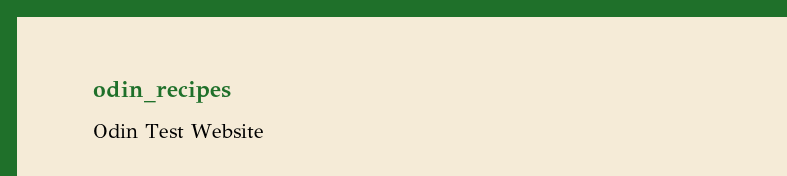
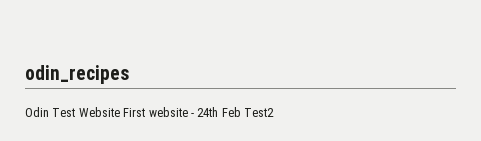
- Odin Test Website
+ Odin Test Website First website - 24th Feb Test2

